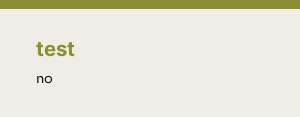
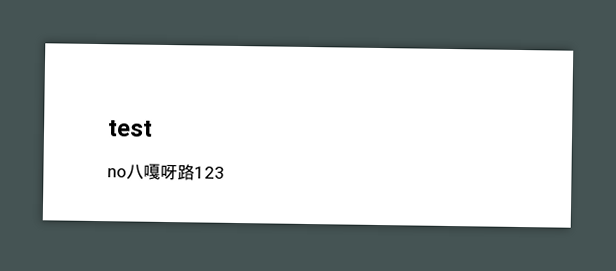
- no
+ no八嘎呀路123

